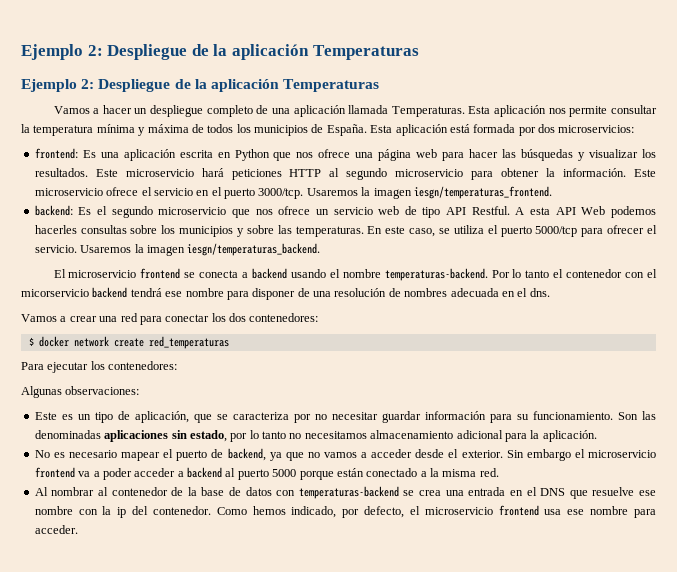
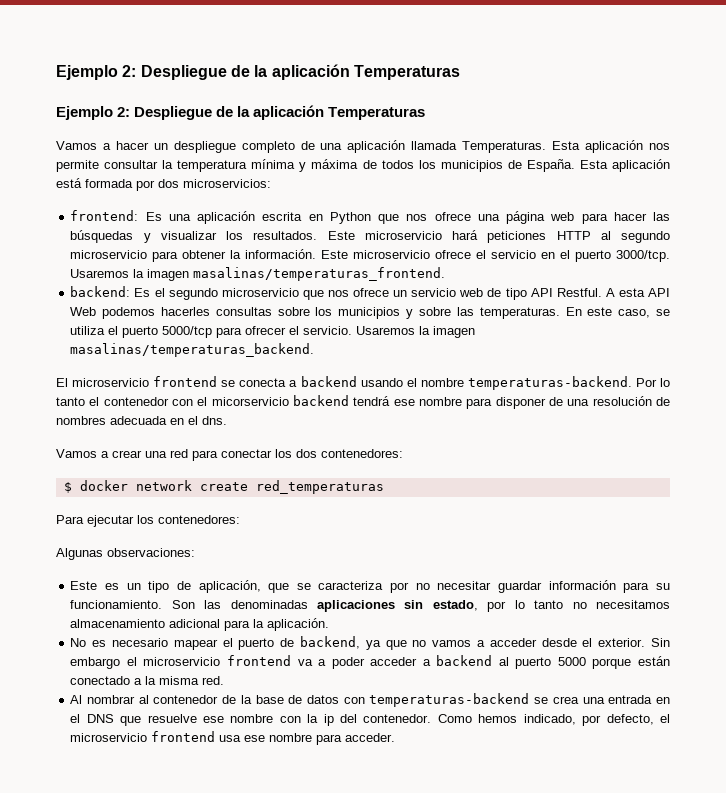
- Usaremos la imagen iesgn/temperaturas_frontend.
+ Usaremos la imagen masalinas/temperaturas_frontend.
- Usaremos la imagen iesgn/temperaturas_backend.
+ Usaremos la imagen masalinas/temperaturas_backend.

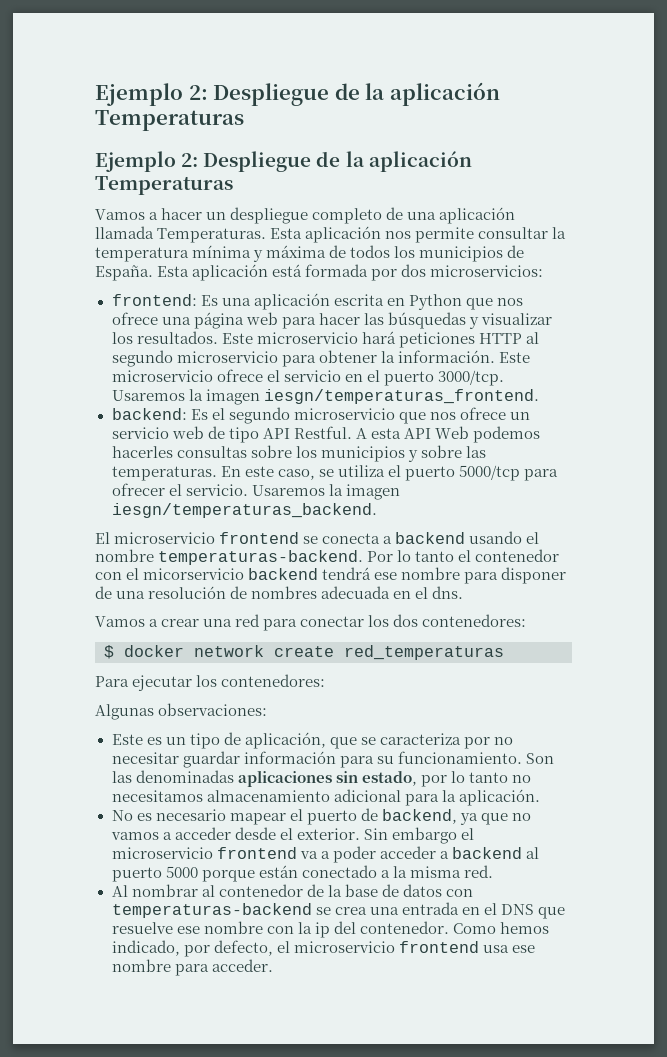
- Usaremos la imagen masalinas/temperaturas_frontend.
+ Usaremos la imagen iesgn/temperaturas_frontend.
- Usaremos la imagen masalinas/temperaturas_backend.
+ Usaremos la imagen iesgn/temperaturas_backend.

